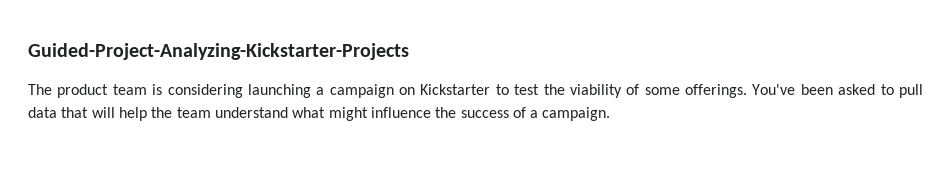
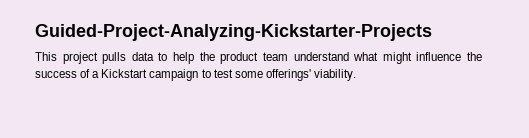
- The product team is considering launching a campaign on Kickstarter to test the viability of some offerings. You've been asked to pull data that will help the team understand what might influence the success of a campaign.
+ This project pulls data to help the product team understand what might influence the success of a Kickstart campaign to test some offerings' viability.

